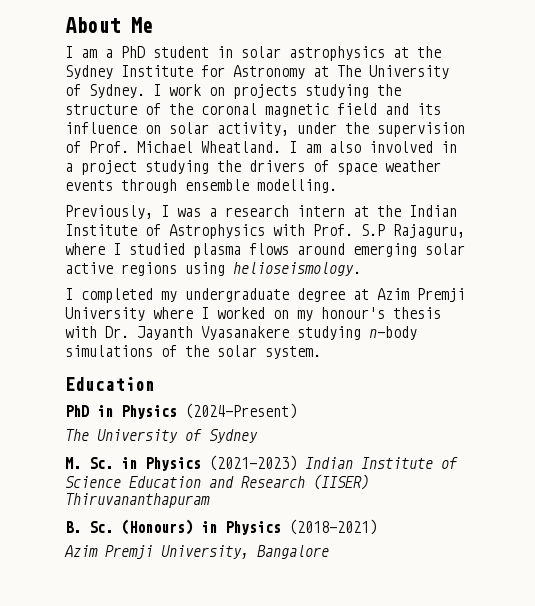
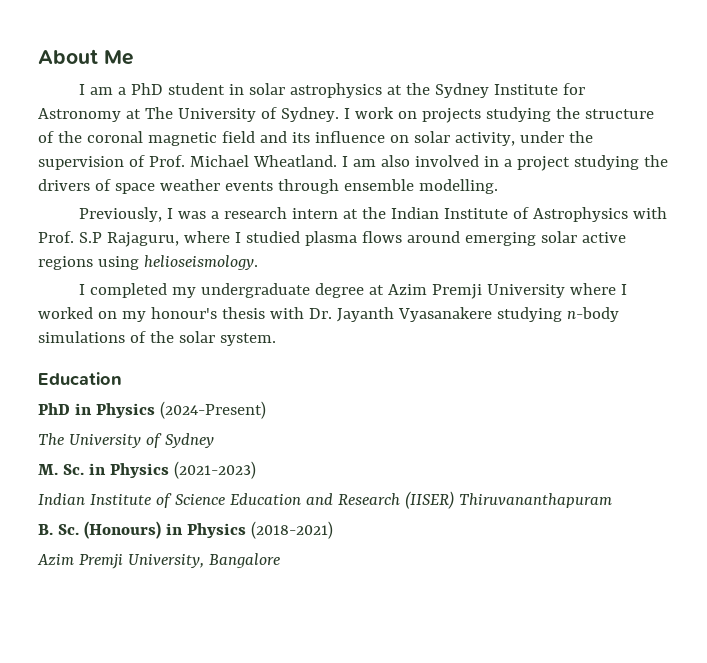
- M. Sc. in Physics (2021-2023) Indian Institute of Science Education and Research (IISER) Thiruvananthapuram
+ M. Sc. in Physics (2021-2023)
+ Indian Institute of Science Education and Research (IISER) Thiruvananthapuram

